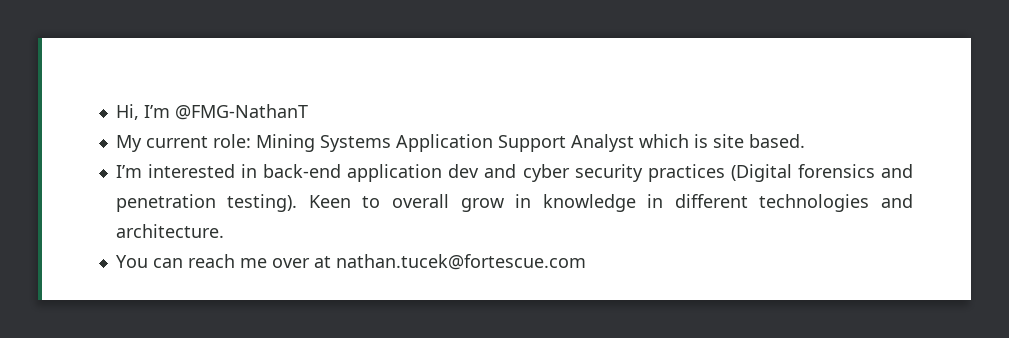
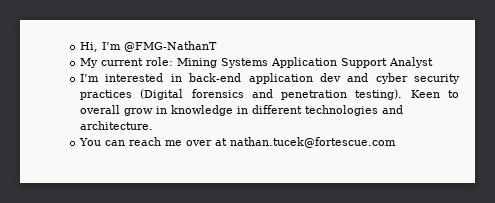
- My current role: Mining Systems Application Support Analyst which is site based.
+ My current role: Mining Systems Application Support Analyst

